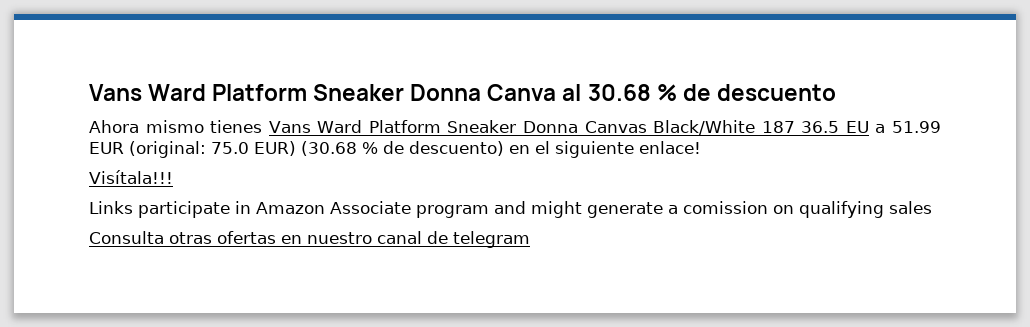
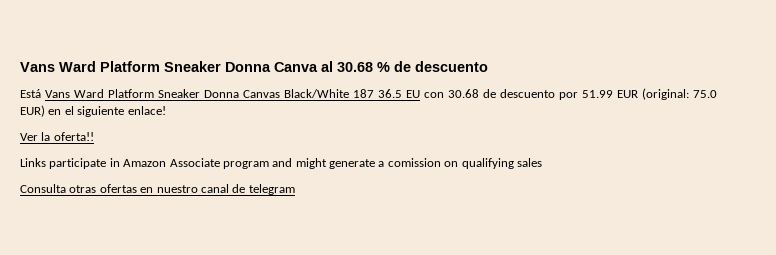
- Ahora mismo tienes Vans Ward Platform Sneaker Donna Canvas Black/White 187 36.5 EU a 51.99 EUR (original: 75.0 EUR) (30.68 % de descuento) en el siguiente enlace!
+ Está Vans Ward Platform Sneaker Donna Canvas Black/White 187 36.5 EU con 30.68 de descuento por 51.99 EUR (original: 75.0 EUR) en el siguiente enlace!
- Visítala!!!
+ Ver la oferta!!

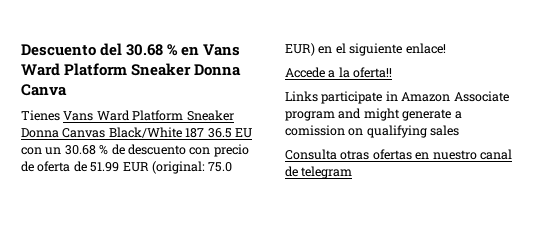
- Vans Ward Platform Sneaker Donna Canva al 30.68 % de descuento
- Está Vans Ward Platform Sneaker Donna Canvas Black/White 187 36.5 EU con 30.68 de descuento por 51.99 EUR (original: 75.0 EUR) en el siguiente enlace!
+ Descuento del 30.68 % en Vans Ward Platform Sneaker Donna Canva
+ Tienes Vans Ward Platform Sneaker Donna Canvas Black/White 187 36.5 EU con un 30.68 % de descuento con precio de oferta de 51.99 EUR (original: 75.0 EUR) en el siguiente enlace!
- Ver la oferta!!
+ Accede a la oferta!!

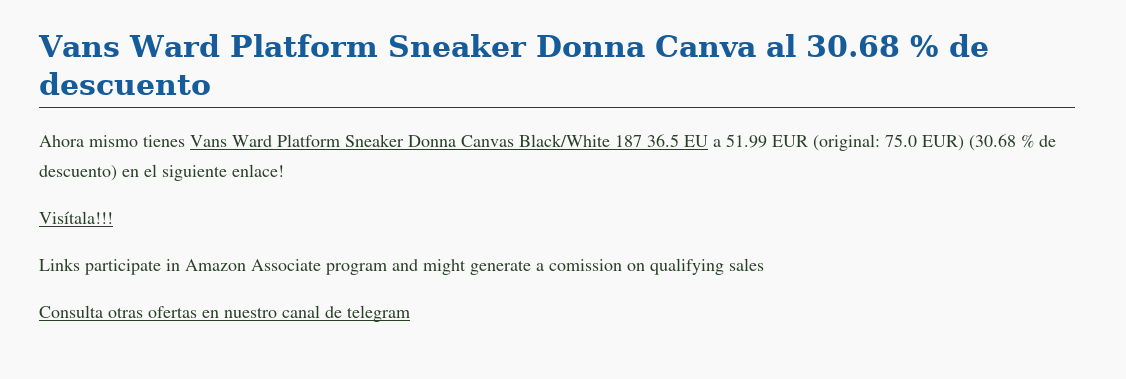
- Descuento del 30.68 % en Vans Ward Platform Sneaker Donna Canva
- Tienes Vans Ward Platform Sneaker Donna Canvas Black/White 187 36.5 EU con un 30.68 % de descuento con precio de oferta de 51.99 EUR (original: 75.0 EUR) en el siguiente enlace!
+ Vans Ward Platform Sneaker Donna Canva al 30.68 % de descuento
+ Ahora mismo tienes Vans Ward Platform Sneaker Donna Canvas Black/White 187 36.5 EU a 51.99 EUR (original: 75.0 EUR) (30.68 % de descuento) en el siguiente enlace!
- Accede a la oferta!!
+ Visítala!!!

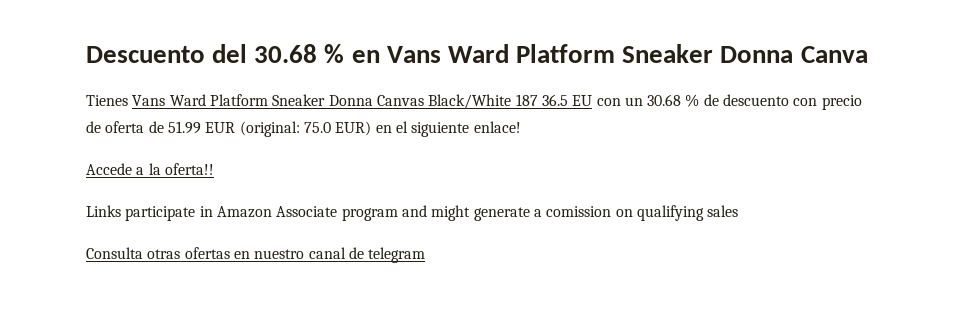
- Vans Ward Platform Sneaker Donna Canva al 30.68 % de descuento
- Ahora mismo tienes Vans Ward Platform Sneaker Donna Canvas Black/White 187 36.5 EU a 51.99 EUR (original: 75.0 EUR) (30.68 % de descuento) en el siguiente enlace!
+ Descuento del 30.68 % en Vans Ward Platform Sneaker Donna Canva
+ Tienes Vans Ward Platform Sneaker Donna Canvas Black/White 187 36.5 EU con un 30.68 % de descuento con precio de oferta de 51.99 EUR (original: 75.0 EUR) en el siguiente enlace!
- Visítala!!!
+ Accede a la oferta!!

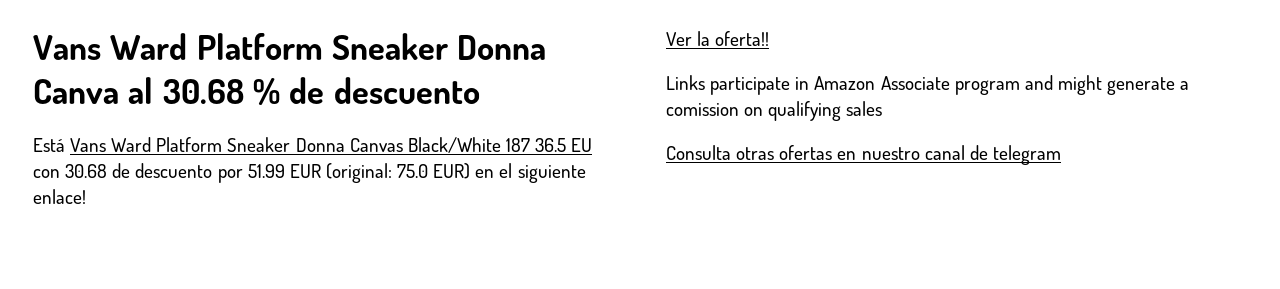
- Descuento del 30.68 % en Vans Ward Platform Sneaker Donna Canva
- Tienes Vans Ward Platform Sneaker Donna Canvas Black/White 187 36.5 EU con un 30.68 % de descuento con precio de oferta de 51.99 EUR (original: 75.0 EUR) en el siguiente enlace!
+ Vans Ward Platform Sneaker Donna Canva al 30.68 % de descuento
+ Está Vans Ward Platform Sneaker Donna Canvas Black/White 187 36.5 EU con 30.68 de descuento por 51.99 EUR (original: 75.0 EUR) en el siguiente enlace!
- Accede a la oferta!!
+ Ver la oferta!!

